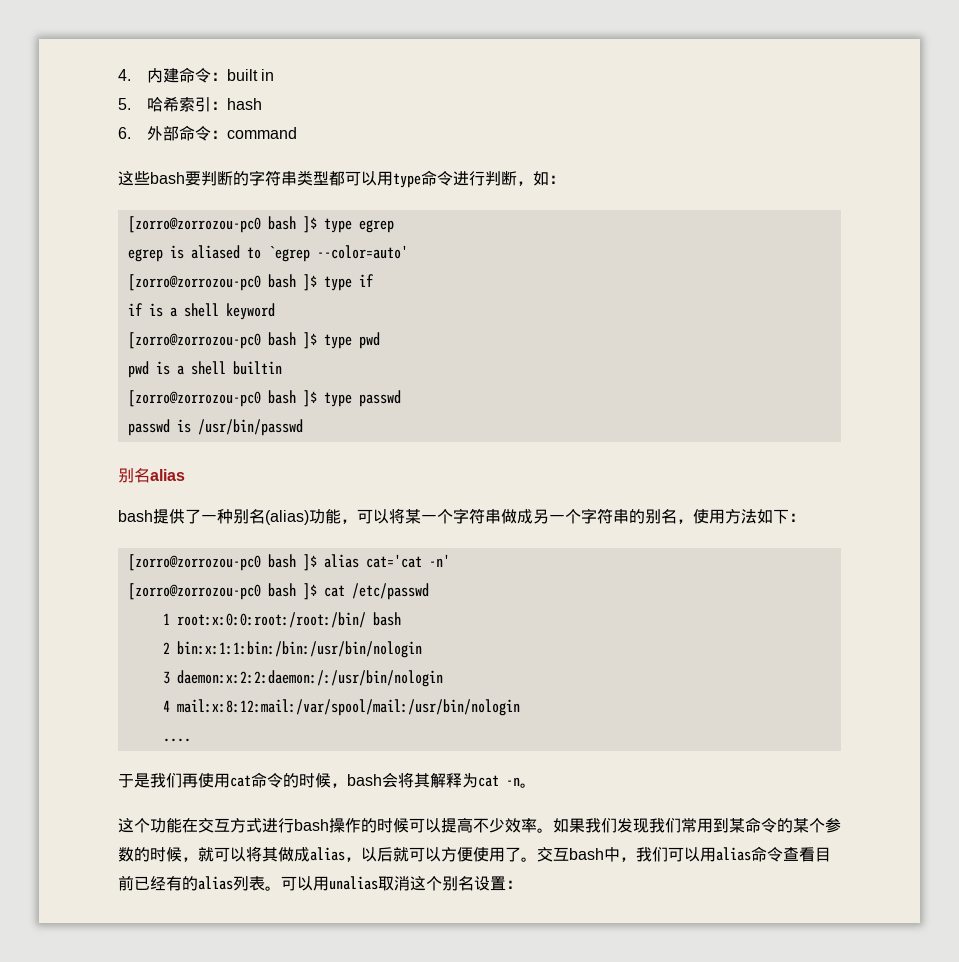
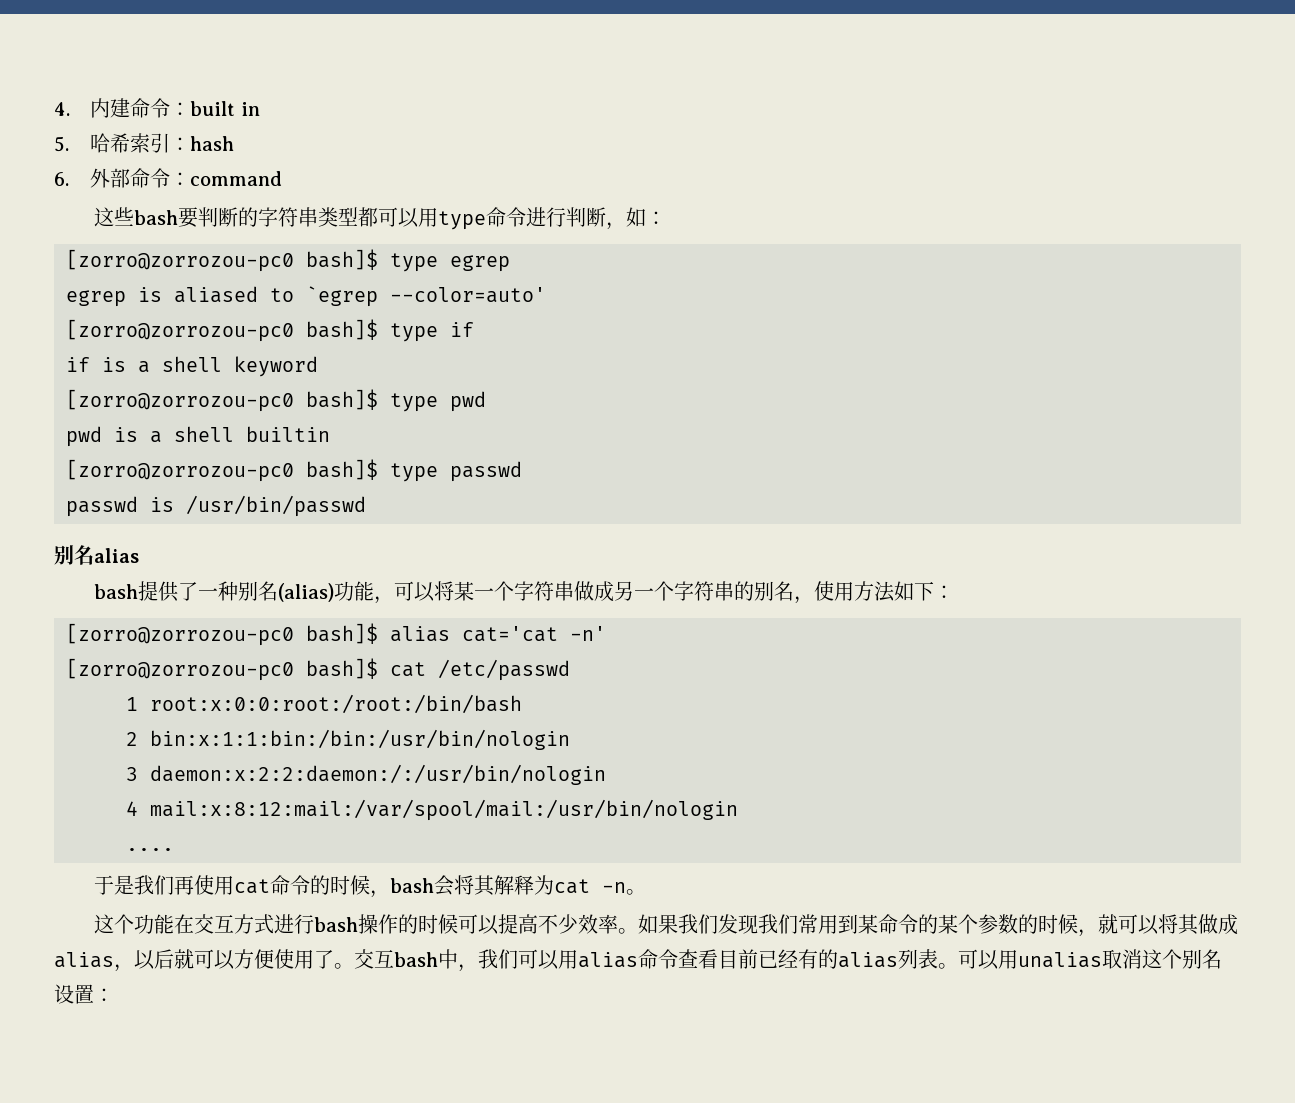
- [zorro@zorrozou-pc0 bash ]$ type egrep
+ [zorro@zorrozou-pc0 bash]$ type egrep
- [zorro@zorrozou-pc0 bash ]$ type if
+ [zorro@zorrozou-pc0 bash]$ type if
- [zorro@zorrozou-pc0 bash ]$ type pwd
+ [zorro@zorrozou-pc0 bash]$ type pwd
- [zorro@zorrozou-pc0 bash ]$ type passwd
+ [zorro@zorrozou-pc0 bash]$ type passwd
- [zorro@zorrozou-pc0 bash ]$ alias cat='cat -n'
+ [zorro@zorrozou-pc0 bash]$ alias cat='cat -n'
- [zorro@zorrozou-pc0 bash ]$ cat /etc/passwd
+ [zorro@zorrozou-pc0 bash]$ cat /etc/passwd
- 1 root:x:0:0:root:/root:/bin/ bash
+ 1 root:x:0:0:root:/root:/bin/bash

